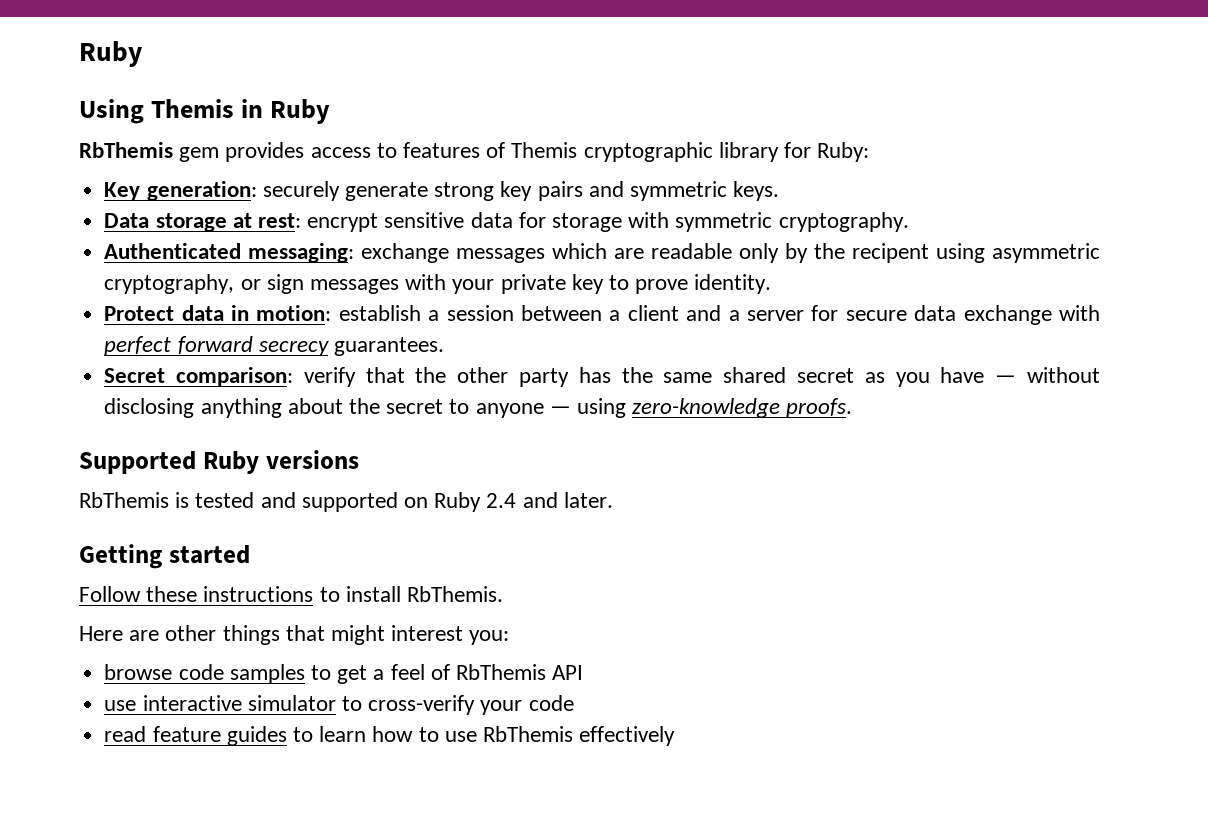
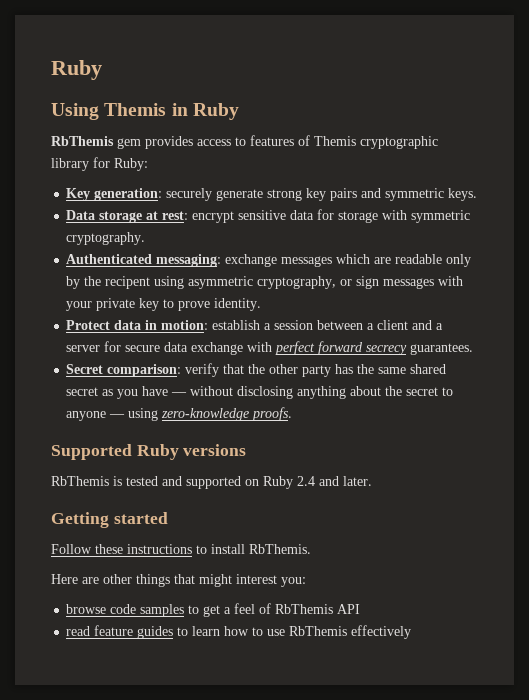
- use interactive simulator to cross-verify your code

